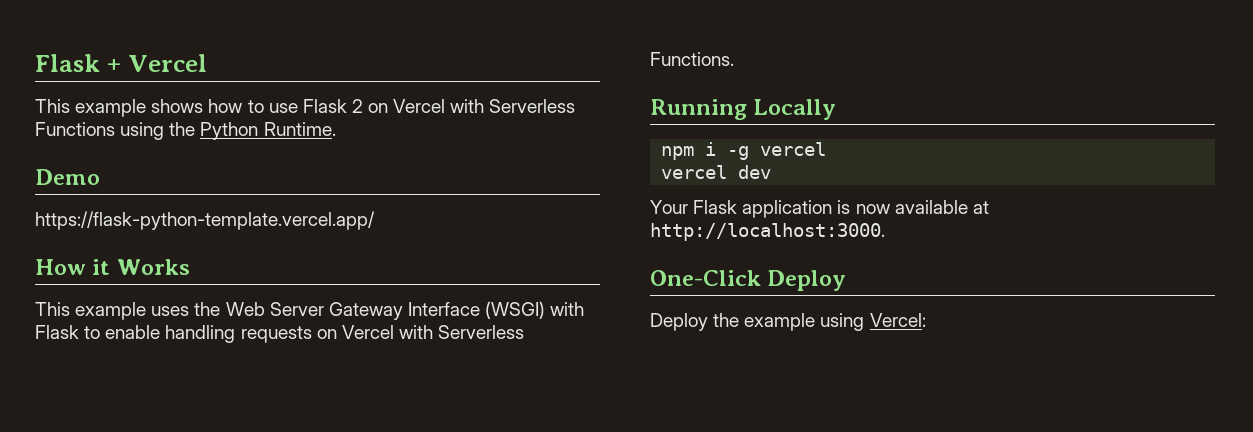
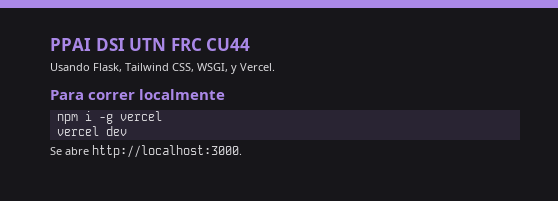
- Flask + Vercel
- This example shows how to use Flask 2 on Vercel with Serverless Functions using the Python Runtime.
- Demo
- https://flask-python-template.vercel.app/
- How it Works
- This example uses the Web Server Gateway Interface (WSGI) with Flask to enable handling requests on Vercel with Serverless Functions.
- Running Locally
+ PPAI DSI UTN FRC CU44
+ Usando Flask, Tailwind CSS, WSGI, y Vercel.
+ Para correr localmente
- Your Flask application is now available at http://localhost:3000.
- One-Click Deploy
- Deploy the example using Vercel:
+ Se abre http://localhost:3000.

